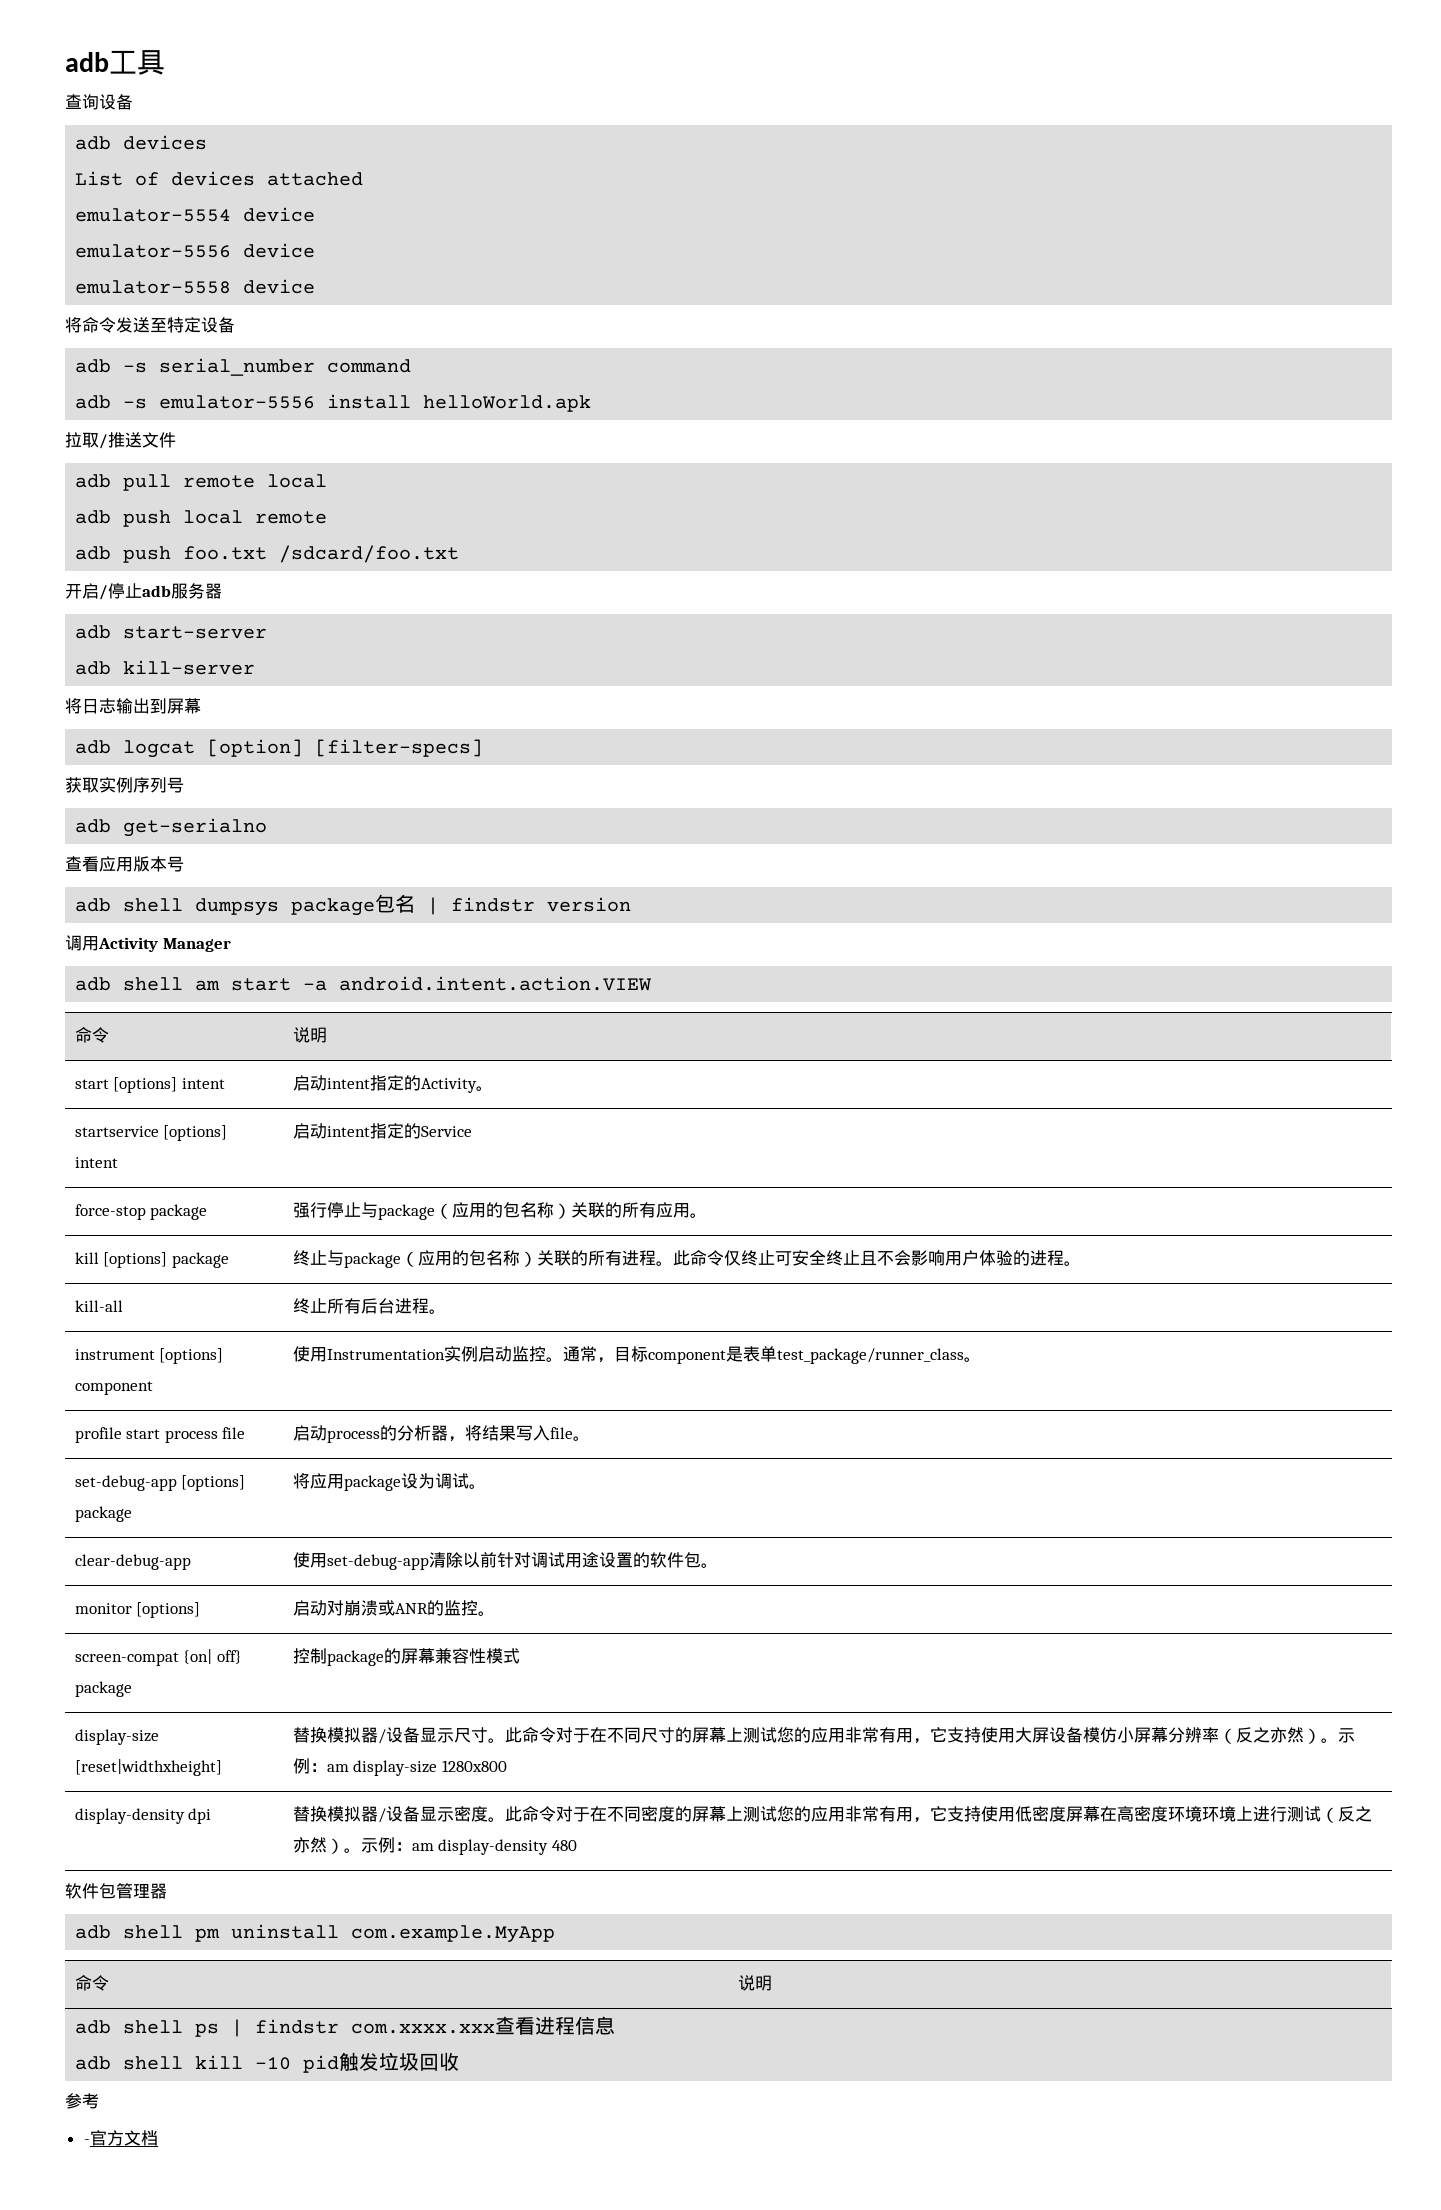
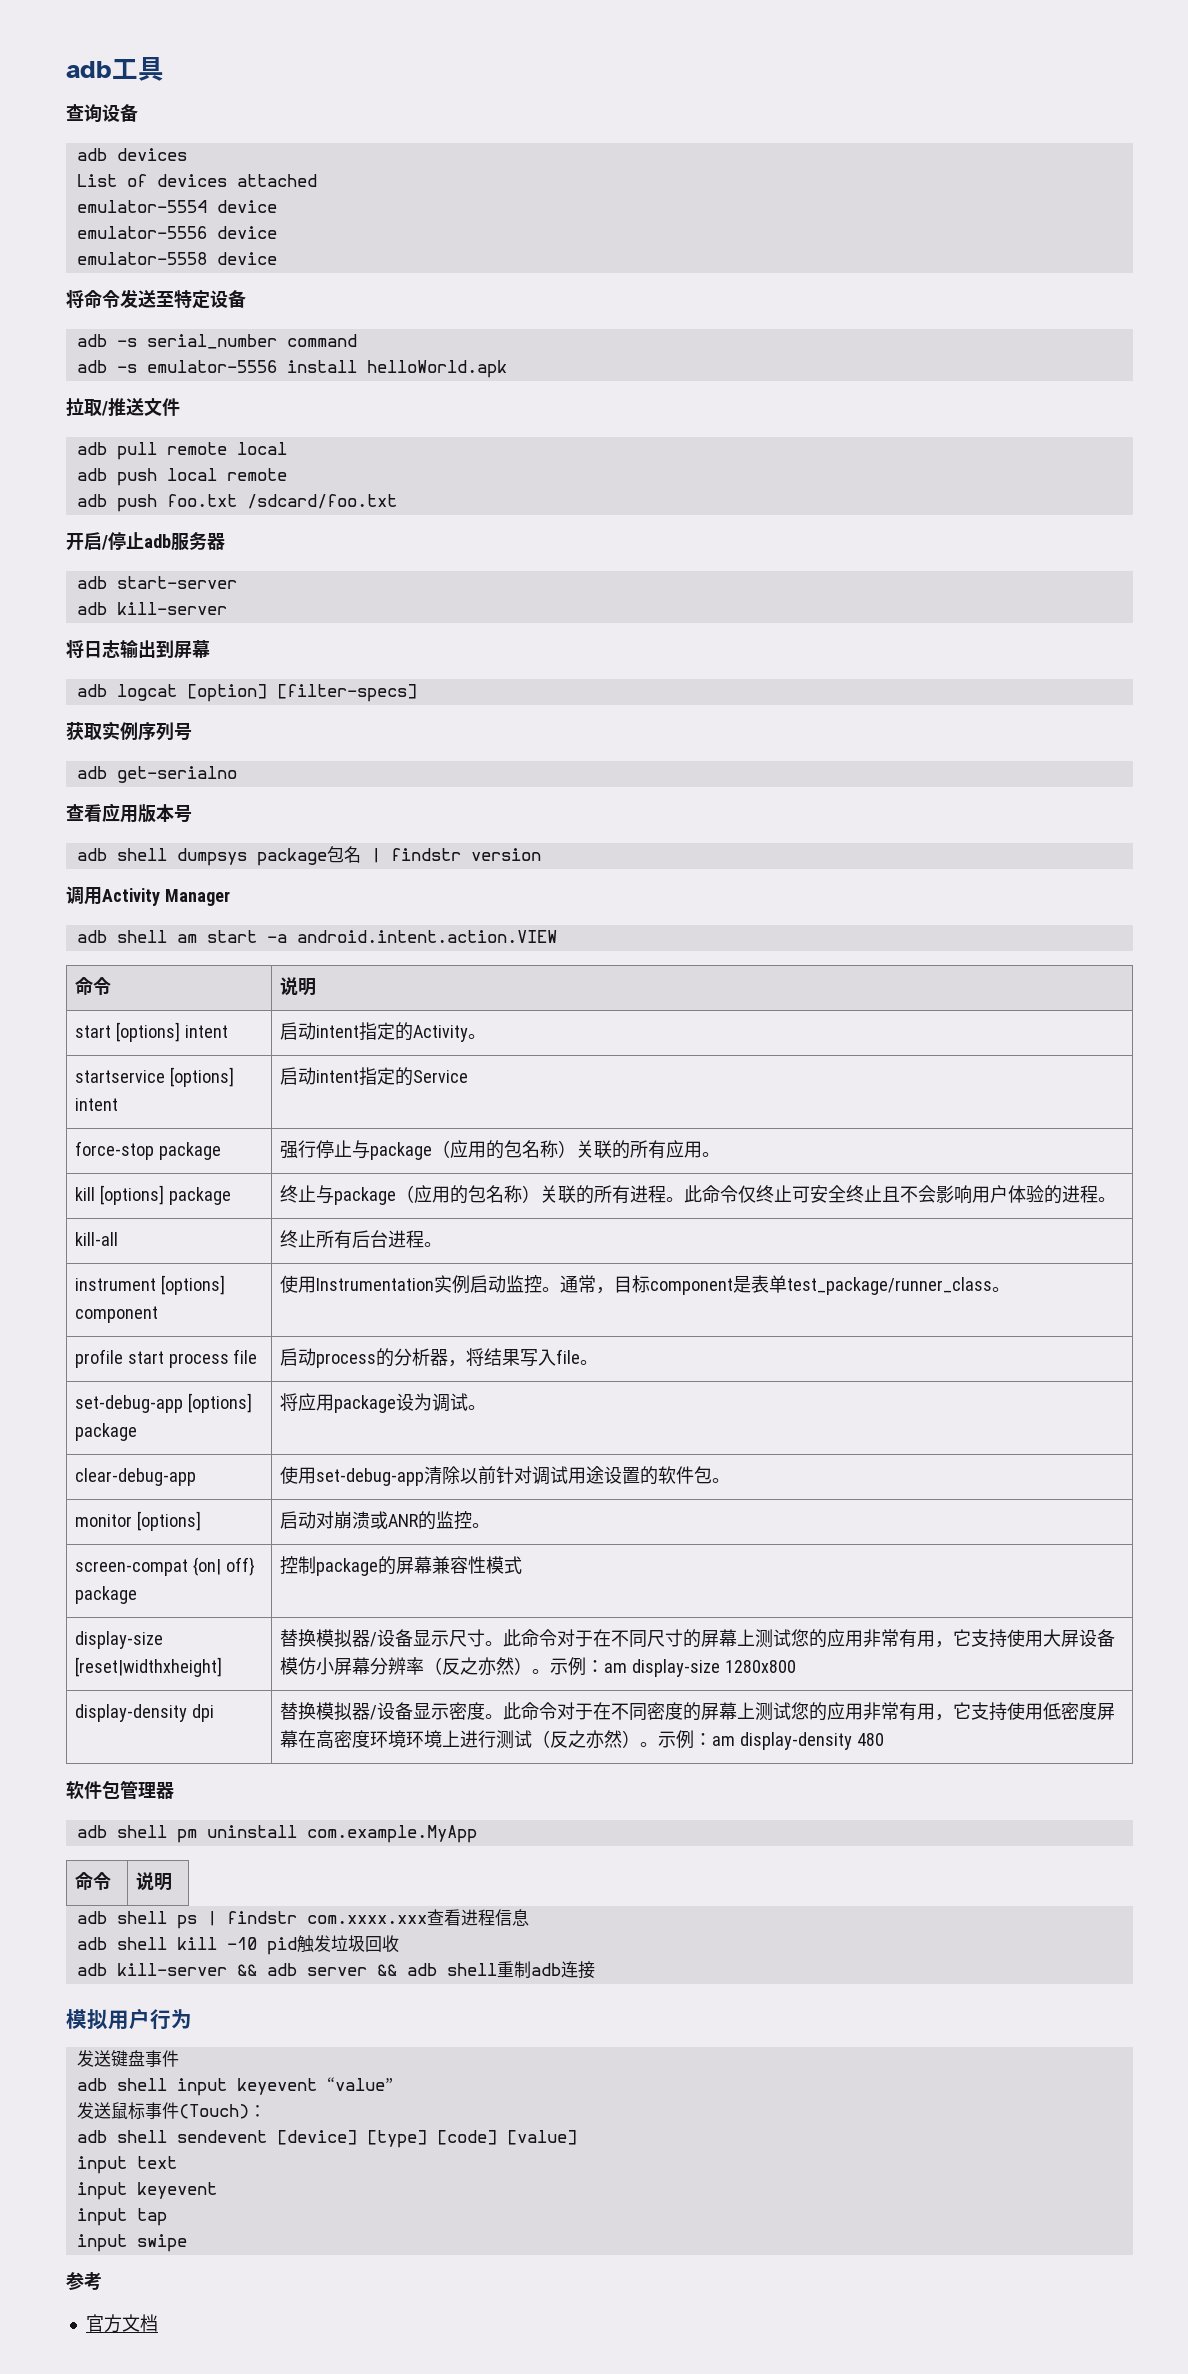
+ adb kill-server && adb server && adb shell重制adb连接
+ 模拟用户行为
+ 发送键盘事件
+ adb shell input keyevent “value”
+ 发送鼠标事件(Touch)：
+ adb shell sendevent [device] [type] [code] [value]
+ input text
+ input keyevent
+ input tap
+ input swipe
- -官方文档
+ 官方文档

